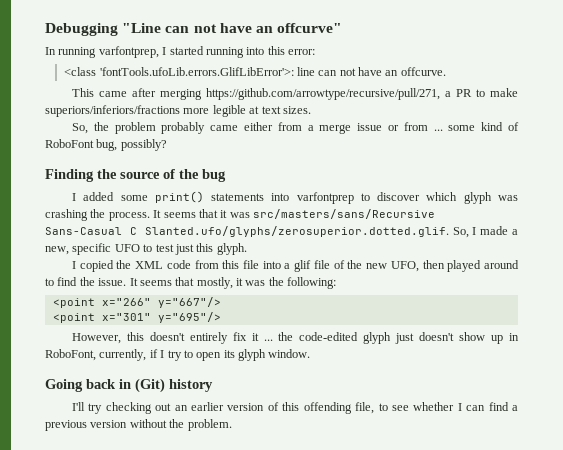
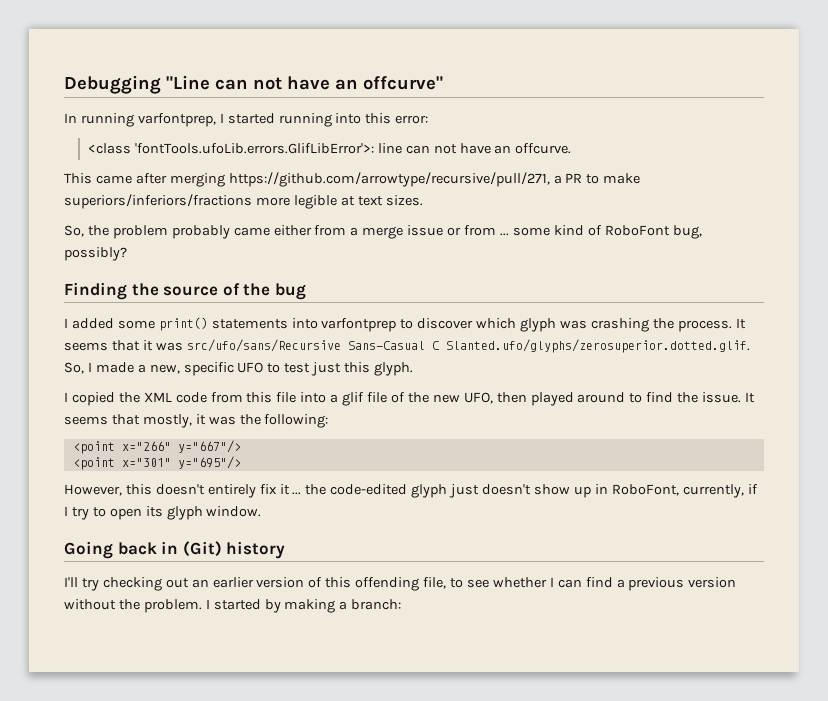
- It seems that it was src/masters/sans/Recursive Sans-Casual C Slanted.ufo/glyphs/zerosuperior.dotted.glif. So, I made a new, specific UFO to test just this glyph.
+ It seems that it was src/ufo/sans/Recursive Sans-Casual C Slanted.ufo/glyphs/zerosuperior.dotted.glif. So, I made a new, specific UFO to test just this glyph.
+ I started by making a branch:

